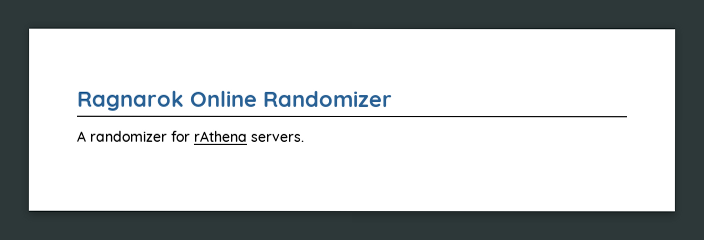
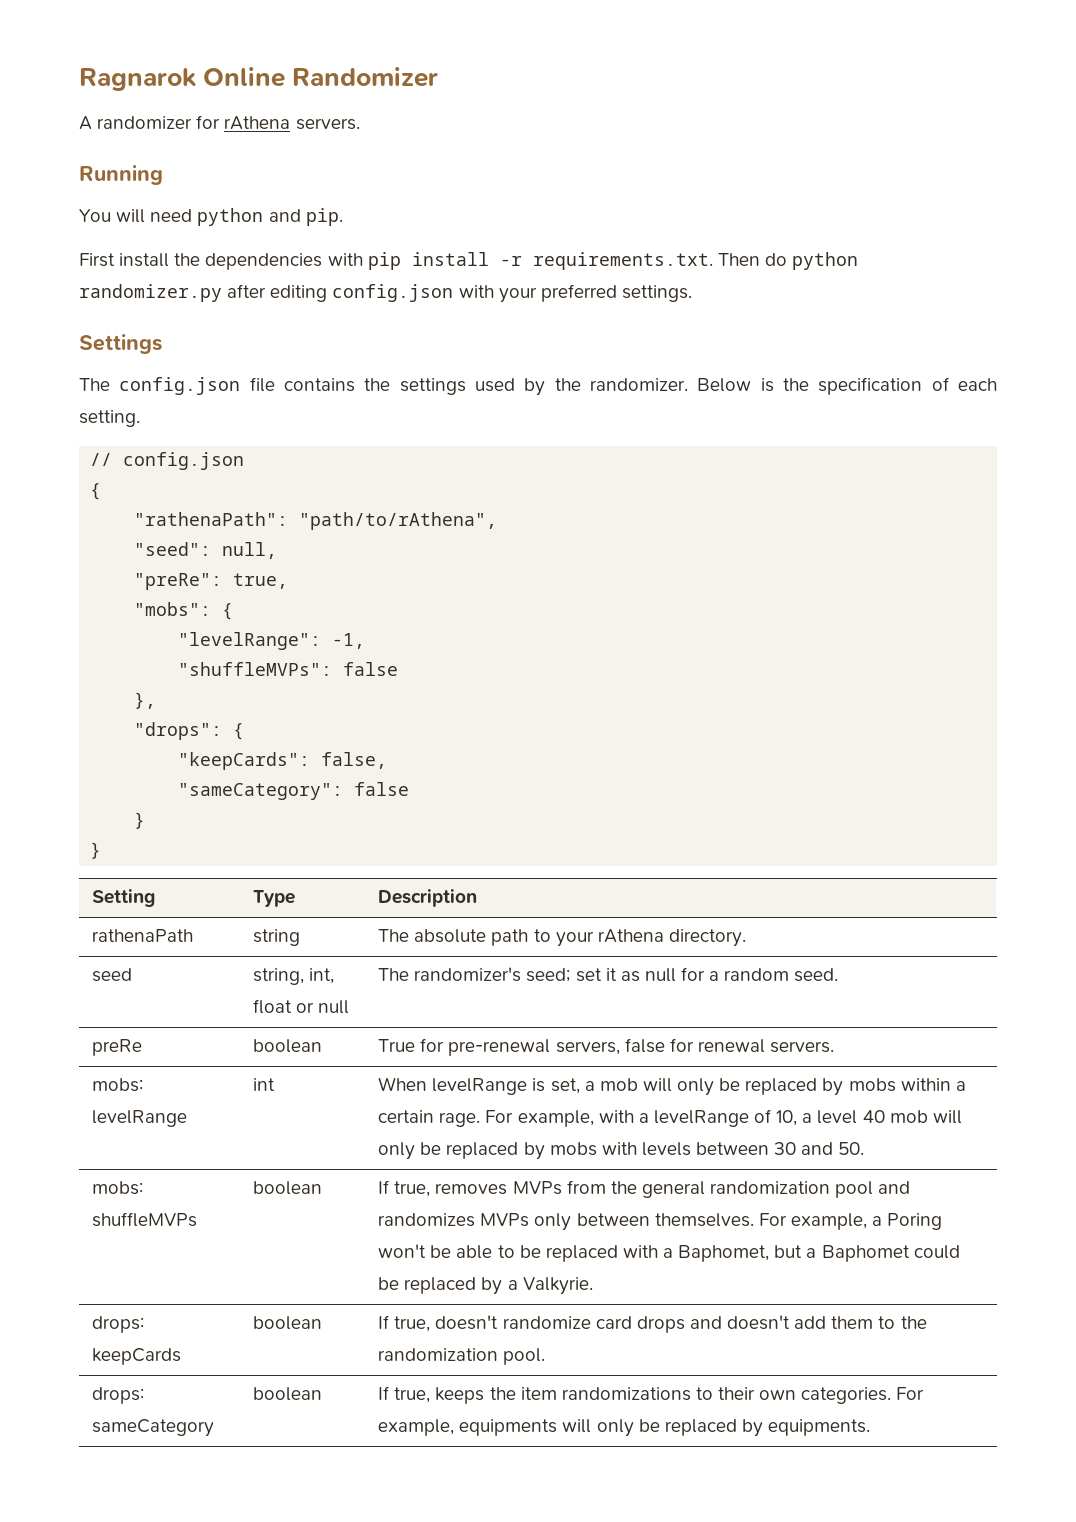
+ Running
+ You will need python and pip.
+ First install the dependencies with pip install -r requirements.txt. Then do python randomizer.py after editing config.json with your preferred settings.
+ Settings
+ The config.json file contains the settings used by the randomizer. Below is the specification of each setting.
+ // config.json
+ {
+ "rathenaPath": "path/to/rAthena",
+ "seed": null,
+ "preRe": true,
+ "mobs": {
+ "levelRange": -1,
+ "shuffleMVPs": false
+ },
+ "drops": {
+ "keepCards": false,
+ "sameCategory": false
+ }
+ }
+ Setting | Type | Description
+ rathenaPath | string | The absolute path to your rAthena directory.
+ seed | string, int, float or null | The randomizer's seed; set it as null for a random seed.
+ preRe | boolean | True for pre-renewal servers, false for renewal servers.
+ mobs: levelRange | int | When levelRange is set, a mob will only be replaced by mobs within a certain rage. For example, with a levelRange of 10, a level 40 mob will only be replaced by mobs with levels between 30 and 50.
+ mobs: shuffleMVPs | boolean | If true, removes MVPs from the general randomization pool and randomizes MVPs only between themselves. For example, a Poring won't be able to be replaced with a Baphomet, but a Baphomet could be replaced by a Valkyrie.
+ drops: keepCards | boolean | If true, doesn't randomize card drops and doesn't add them to the randomization pool.
+ drops: sameCategory | boolean | If true, keeps the item randomizations to their own categories. For example, equipments will only be replaced by equipments.

